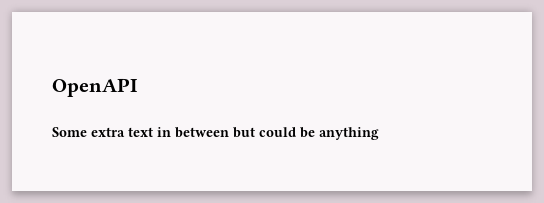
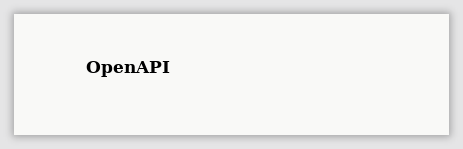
- Some extra text in between but could be anything

